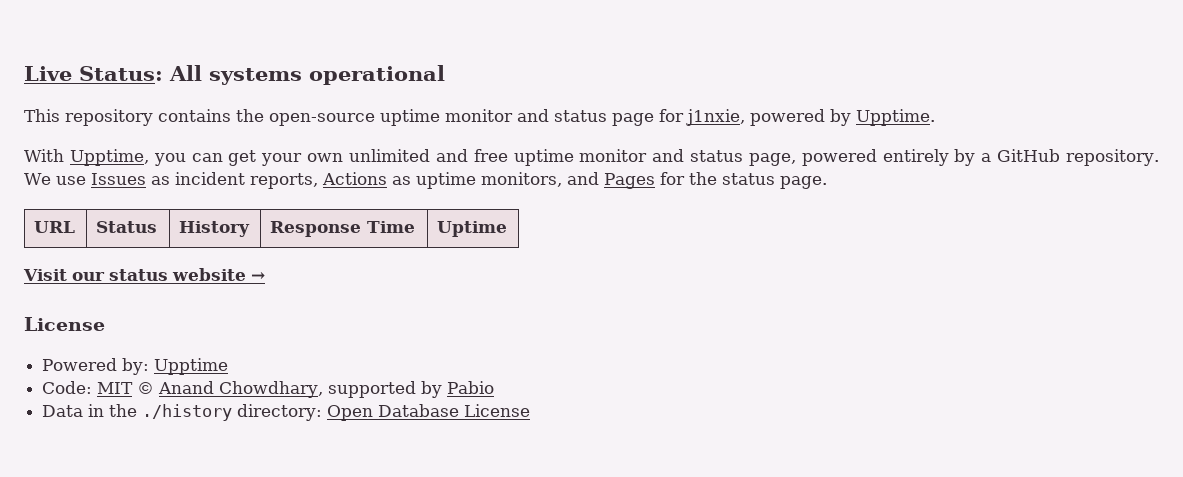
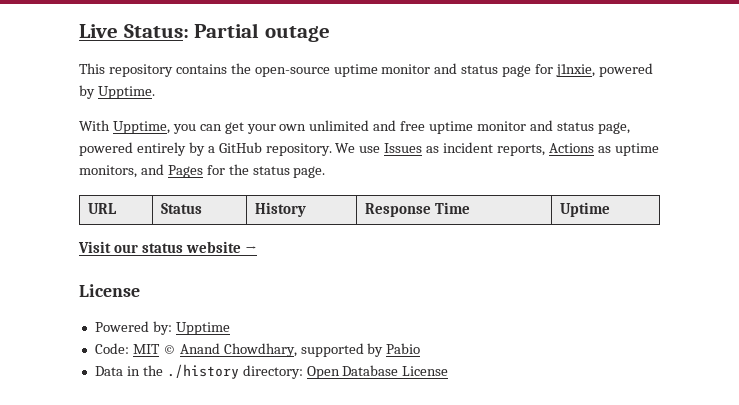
- Live Status: All systems operational
+ Live Status: Partial outage

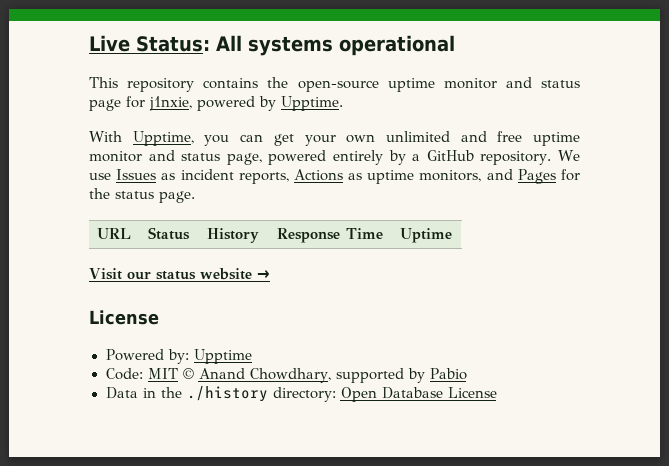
- Live Status: Partial outage
+ Live Status: All systems operational

